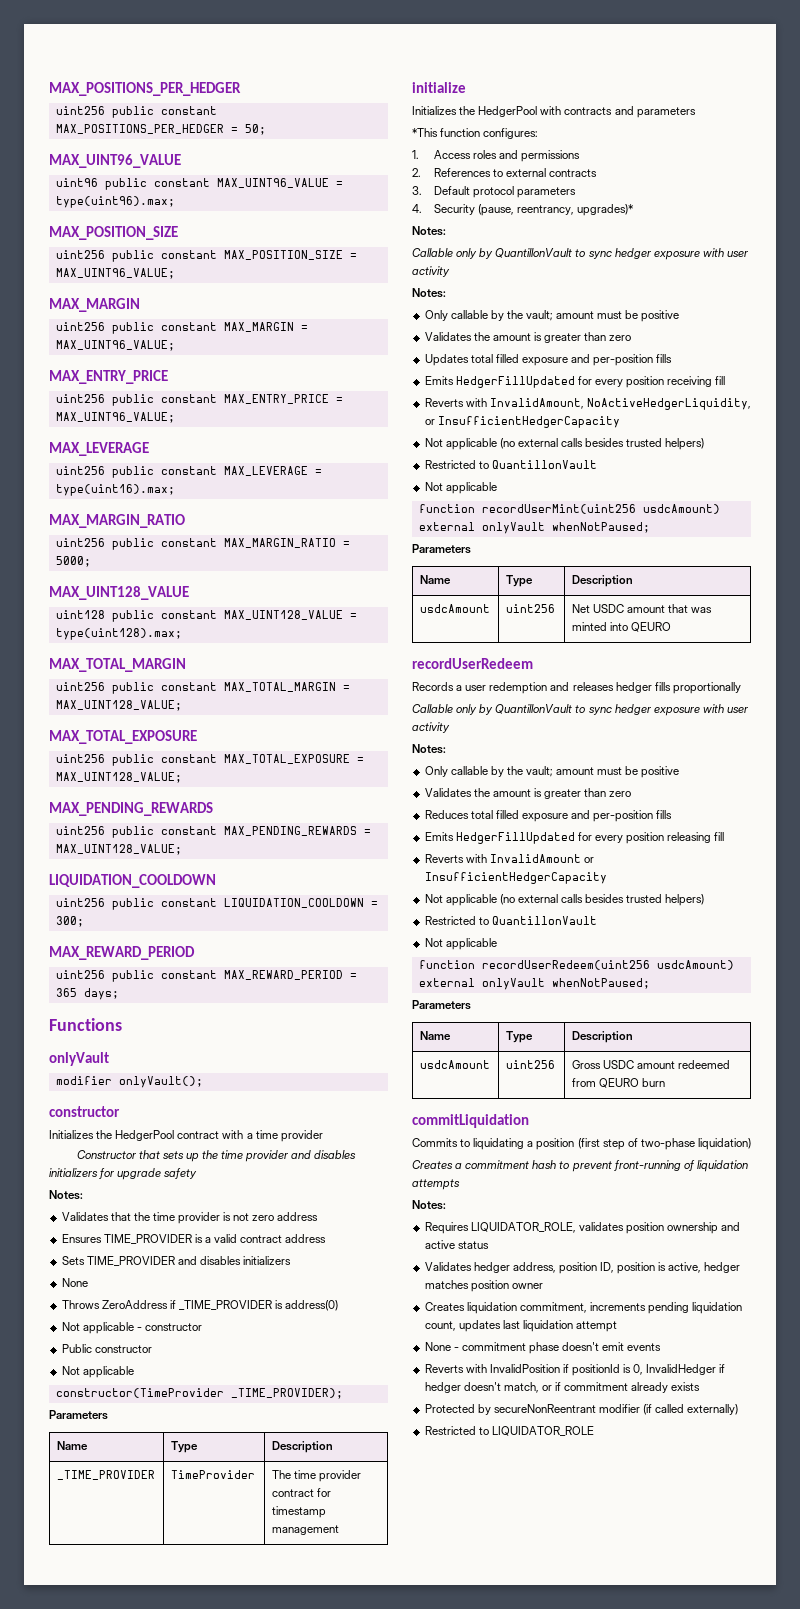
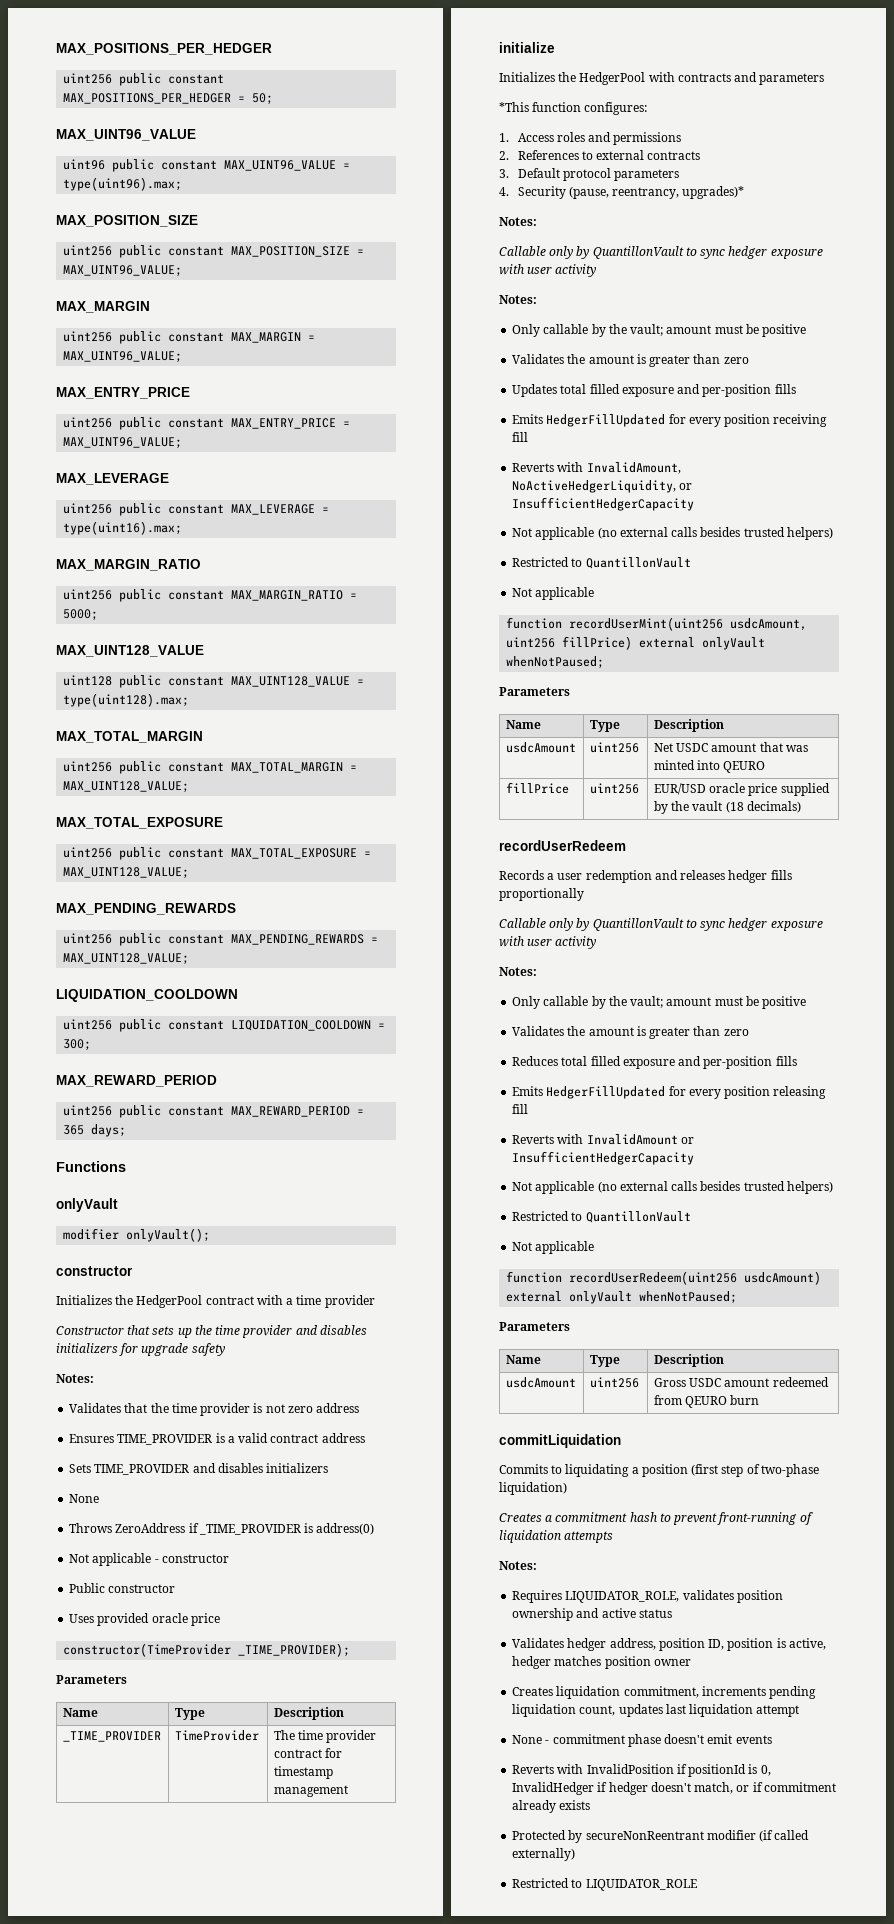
  Public constructor
- Not applicable
+ Uses provided oracle price
- function recordUserMint(uint256 usdcAmount) external onlyVault whenNotPaused;
+ function recordUserMint(uint256 usdcAmount, uint256 fillPrice) external onlyVault whenNotPaused;
+ fillPrice | uint256 | EUR/USD oracle price supplied by the vault (18 decimals)

